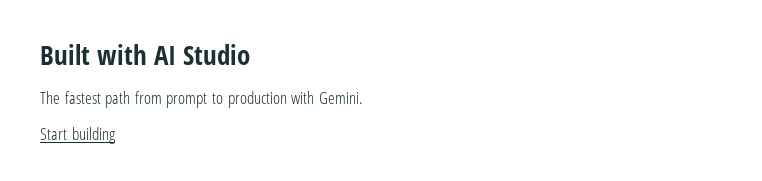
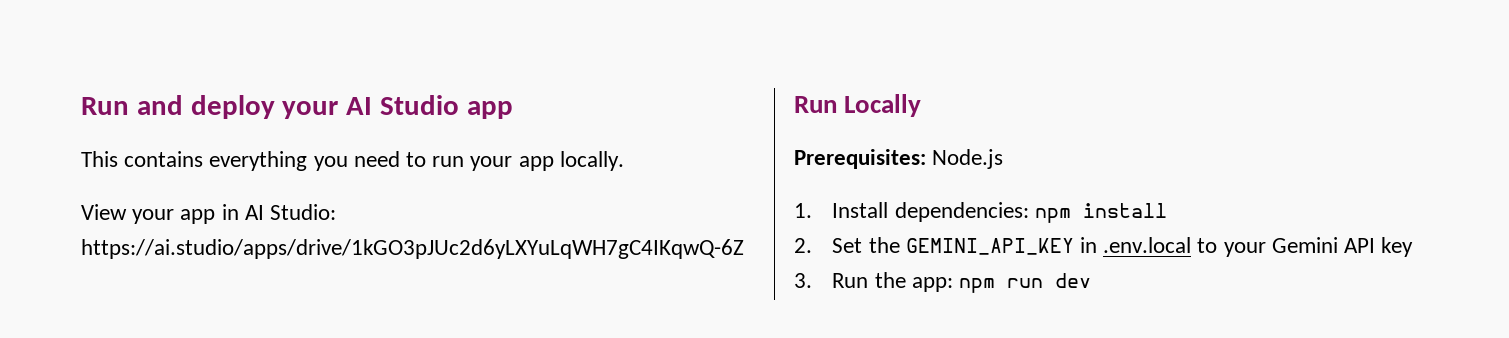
- Built with AI Studio
- The fastest path from prompt to production with Gemini.
- Start building
+ Run and deploy your AI Studio app
+ This contains everything you need to run your app locally.
+ View your app in AI Studio: https://ai.studio/apps/drive/1kGO3pJUc2d6yLXYuLqWH7gC4IKqwQ-6Z
+ Run Locally
+ Prerequisites: Node.js
+ 1. Install dependencies: npm install
+ 2. Set the GEMINI_API_KEY in .env.local to your Gemini API key
+ 3. Run the app: npm run dev

